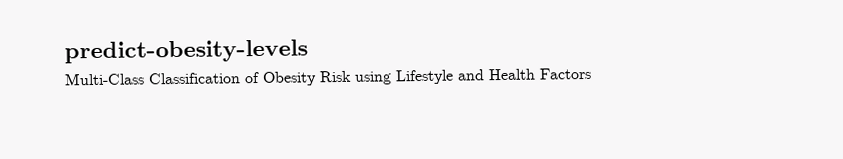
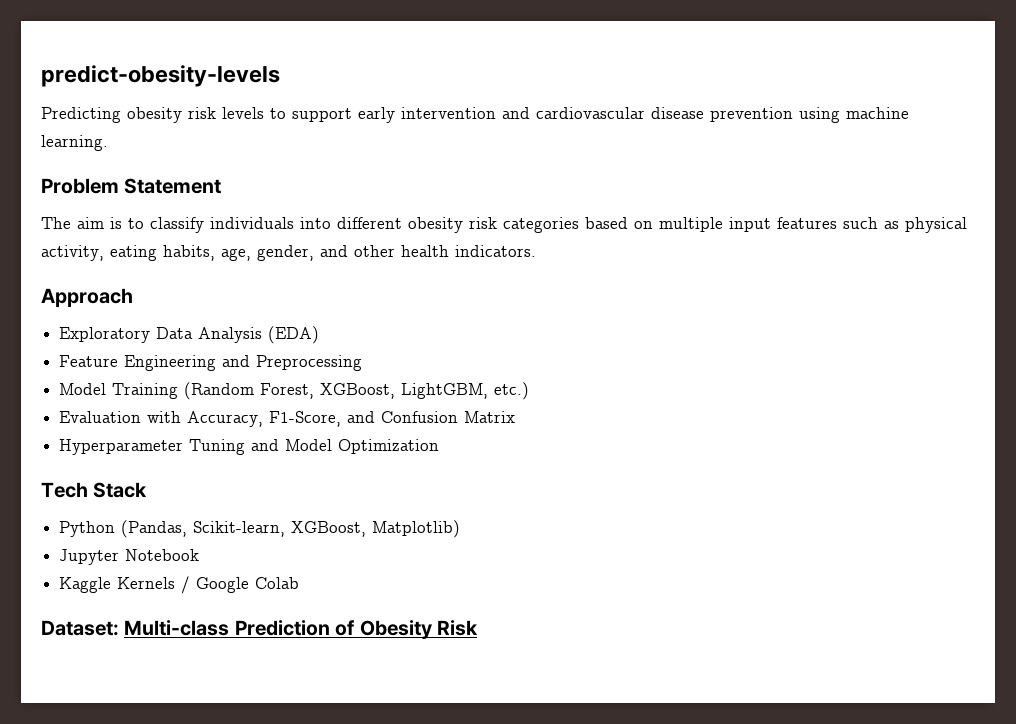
- Multi-Class Classification of Obesity Risk using Lifestyle and Health Factors
+ Predicting obesity risk levels to support early intervention and cardiovascular disease prevention using machine learning.
+ Problem Statement
+ The aim is to classify individuals into different obesity risk categories based on multiple input features such as physical activity, eating habits, age, gender, and other health indicators.
+ Approach
+ Exploratory Data Analysis (EDA)
+ Feature Engineering and Preprocessing
+ Model Training (Random Forest, XGBoost, LightGBM, etc.)
+ Evaluation with Accuracy, F1-Score, and Confusion Matrix
+ Hyperparameter Tuning and Model Optimization
+ Tech Stack
+ Python (Pandas, Scikit-learn, XGBoost, Matplotlib)
+ Jupyter Notebook
+ Kaggle Kernels / Google Colab
+ Dataset: Multi-class Prediction of Obesity Risk

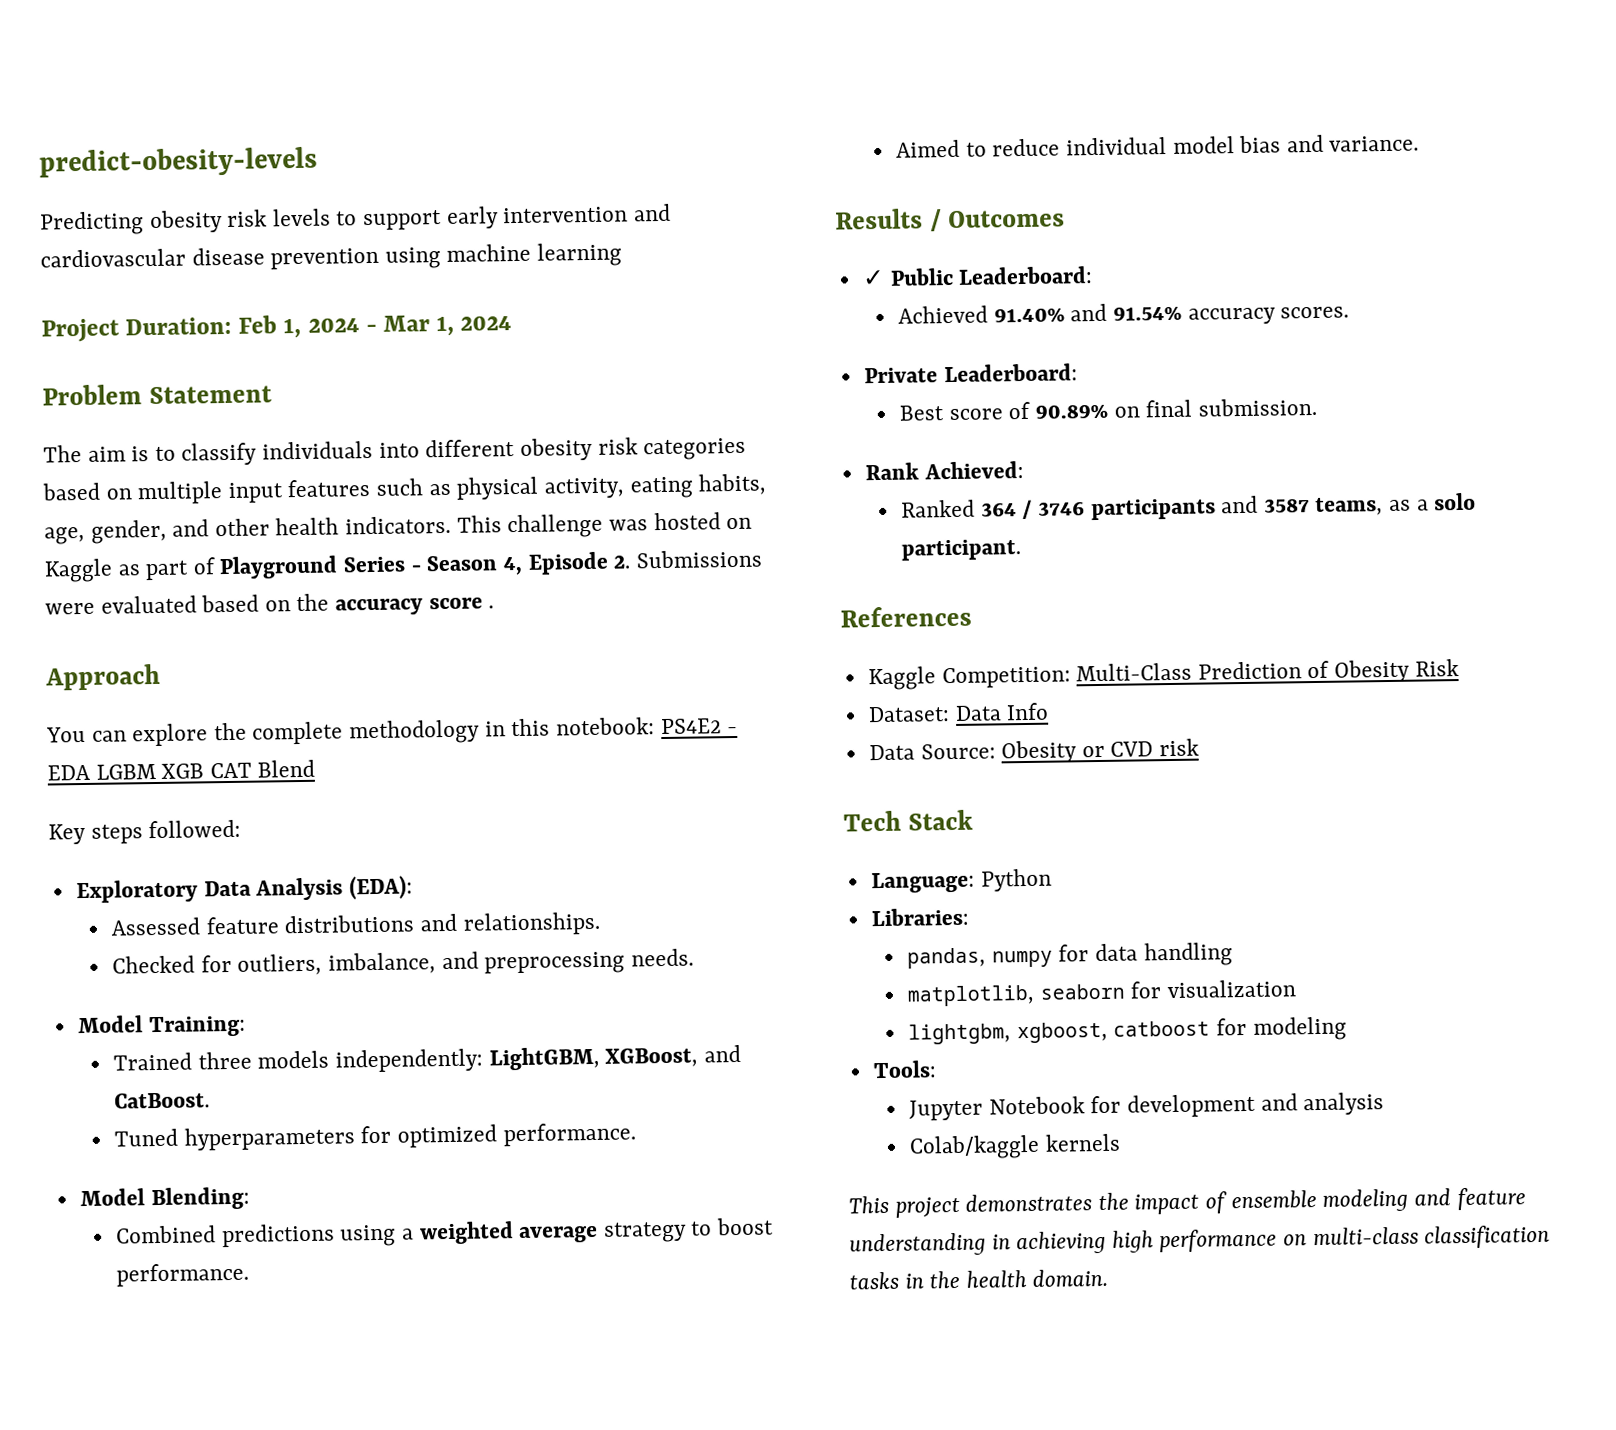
- Predicting obesity risk levels to support early intervention and cardiovascular disease prevention using machine learning.
+ Predicting obesity risk levels to support early intervention and cardiovascular disease prevention using machine learning
+ Project Duration: Feb 1, 2024 - Mar 1, 2024
- The aim is to classify individuals into different obesity risk categories based on multiple input features such as physical activity, eating habits, age, gender, and other health indicators.
+ The aim is to classify individuals into different obesity risk categories based on multiple input features such as physical activity, eating habits, age, gender, and other health indicators. This challenge was hosted on Kaggle as part of Playground Series - Season 4, Episode 2. Submissions were evaluated based on the accuracy score .
  Approach
- Exploratory Data Analysis (EDA)
- Feature Engineering and Preprocessing
- Model Training (Random Forest, XGBoost, LightGBM, etc.)
- Evaluation with Accuracy, F1-Score, and Confusion Matrix
- Hyperparameter Tuning and Model Optimization
+ You can explore the complete methodology in this notebook: PS4E2 - EDA LGBM XGB CAT Blend
+ Key steps followed:
+ Exploratory Data Analysis (EDA):
+ Assessed feature distributions and relationships.
+ Checked for outliers, imbalance, and preprocessing needs.
+ Model Training:
+ Trained three models independently: LightGBM, XGBoost, and CatBoost.
+ Tuned hyperparameters for optimized performance.
+ Model Blending:
+ Combined predictions using a weighted average strategy to boost performance.
+ Aimed to reduce individual model bias and variance.
+ Results / Outcomes
+ ✓ Public Leaderboard:
+ Achieved 91.40% and 91.54% accuracy scores.
+ Private Leaderboard:
+ Best score of 90.89% on final submission.
+ Rank Achieved:
+ Ranked 364 / 3746 participants and 3587 teams, as a solo participant.
+ References
+ Kaggle Competition: Multi-Class Prediction of Obesity Risk
+ Dataset: Data Info
+ Data Source: Obesity or CVD risk
- Python (Pandas, Scikit-learn, XGBoost, Matplotlib)
- Jupyter Notebook
- Kaggle Kernels / Google Colab
- Dataset: Multi-class Prediction of Obesity Risk
+ Language: Python
+ Libraries:
+ pandas, numpy for data handling
+ matplotlib, seaborn for visualization
+ lightgbm, xgboost, catboost for modeling
+ Tools:
+ Jupyter Notebook for development and analysis
+ Colab/kaggle kernels
+ This project demonstrates the impact of ensemble modeling and feature understanding in achieving high performance on multi-class classification tasks in the health domain.

